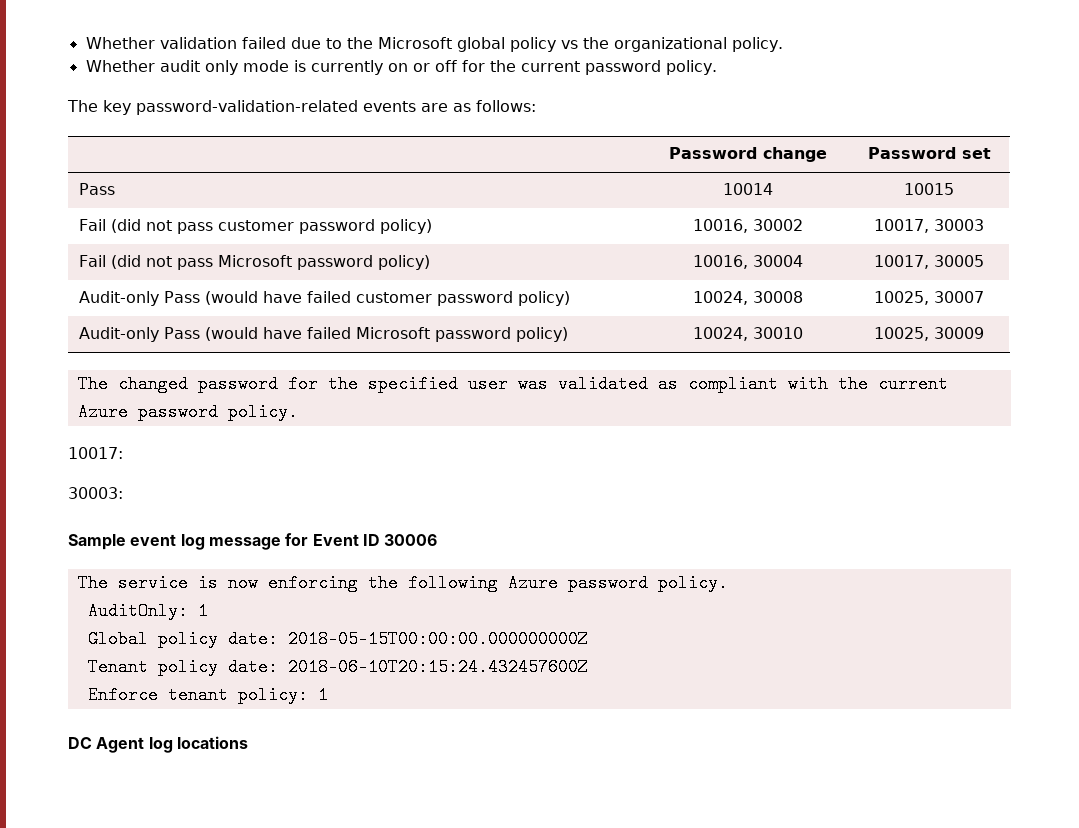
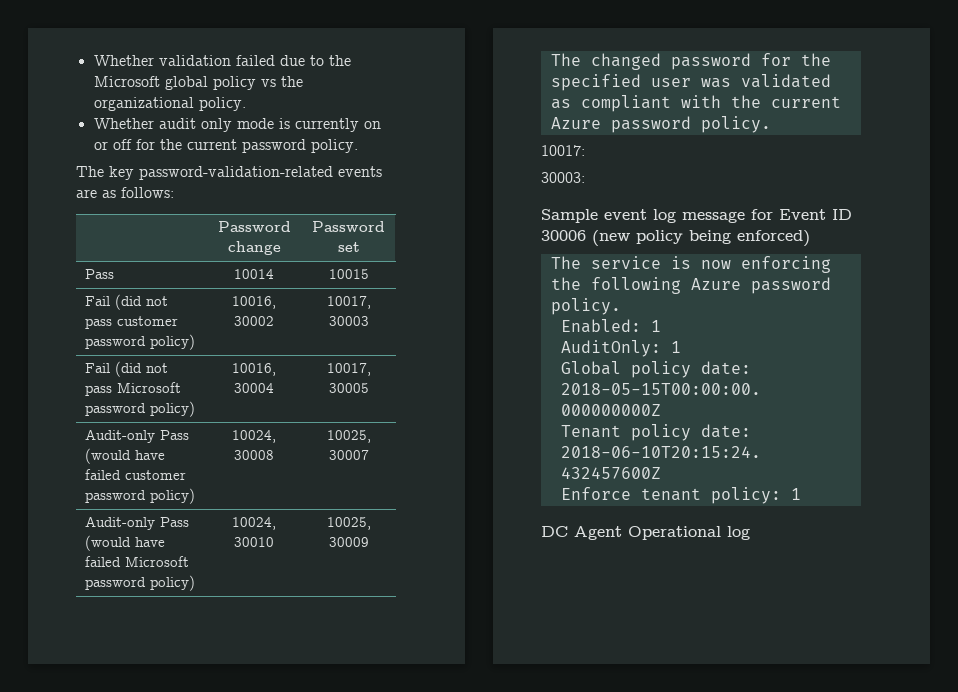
- Sample event log message for Event ID 30006
+ Sample event log message for Event ID 30006 (new policy being enforced)
+ Enabled: 1
- DC Agent log locations
+ DC Agent Operational log

